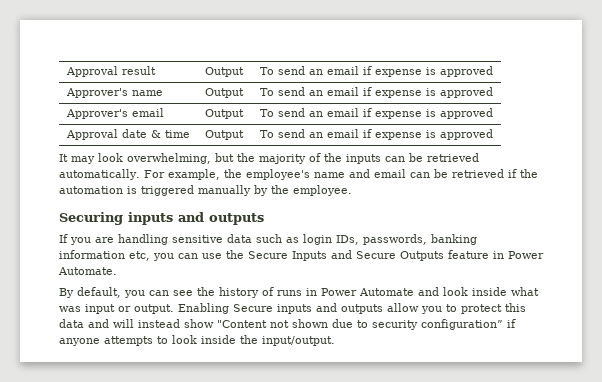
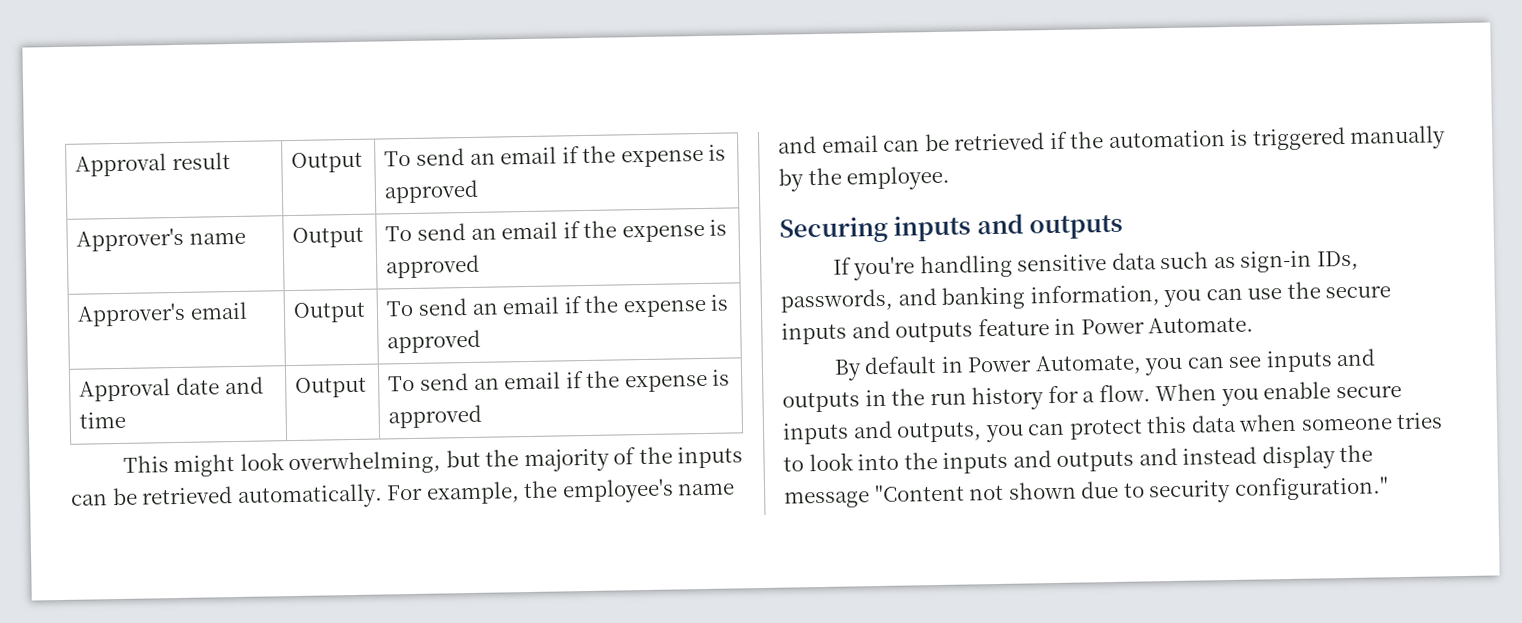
- Approval result | Output | To send an email if expense is approved
+ Approval result | Output | To send an email if the expense is approved
- Approver's name | Output | To send an email if expense is approved
+ Approver's name | Output | To send an email if the expense is approved
- Approver's email | Output | To send an email if expense is approved
+ Approver's email | Output | To send an email if the expense is approved
- Approval date & time | Output | To send an email if expense is approved
- It may look overwhelming, but the majority of the inputs can be retrieved automatically.
+ Approval date and time | Output | To send an email if the expense is approved
+ This might look overwhelming, but the majority of the inputs can be retrieved automatically.
- If you are handling sensitive data such as login IDs, passwords, banking information etc, you can use the Secure Inputs and Secure Outputs feature in Power Automate.
+ If you're handling sensitive data such as sign-in IDs, passwords, and banking information, you can use the secure inputs and outputs feature in Power Automate.
- By default, you can see the history of runs in Power Automate and look inside what was input or output. Enabling Secure inputs and outputs allow you to protect this data and will instead show "Content not shown due to security configuration” if anyone attempts to look inside the input/output.
+ By default in Power Automate, you can see inputs and outputs in the run history for a flow. When you enable secure inputs and outputs, you can protect this data when someone tries to look into the inputs and outputs and instead display the message "Content not shown due to security configuration."

